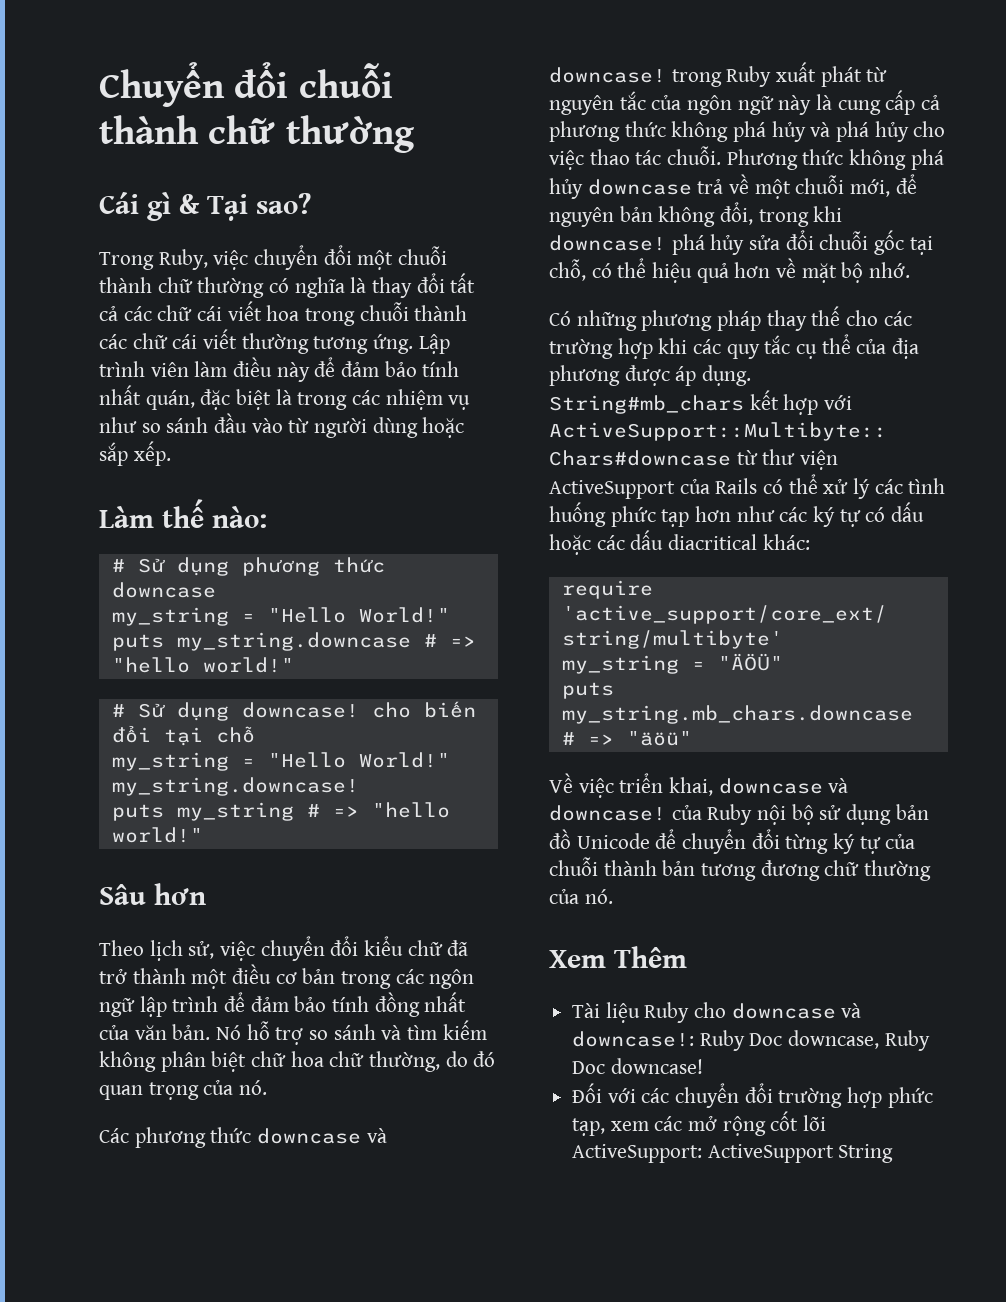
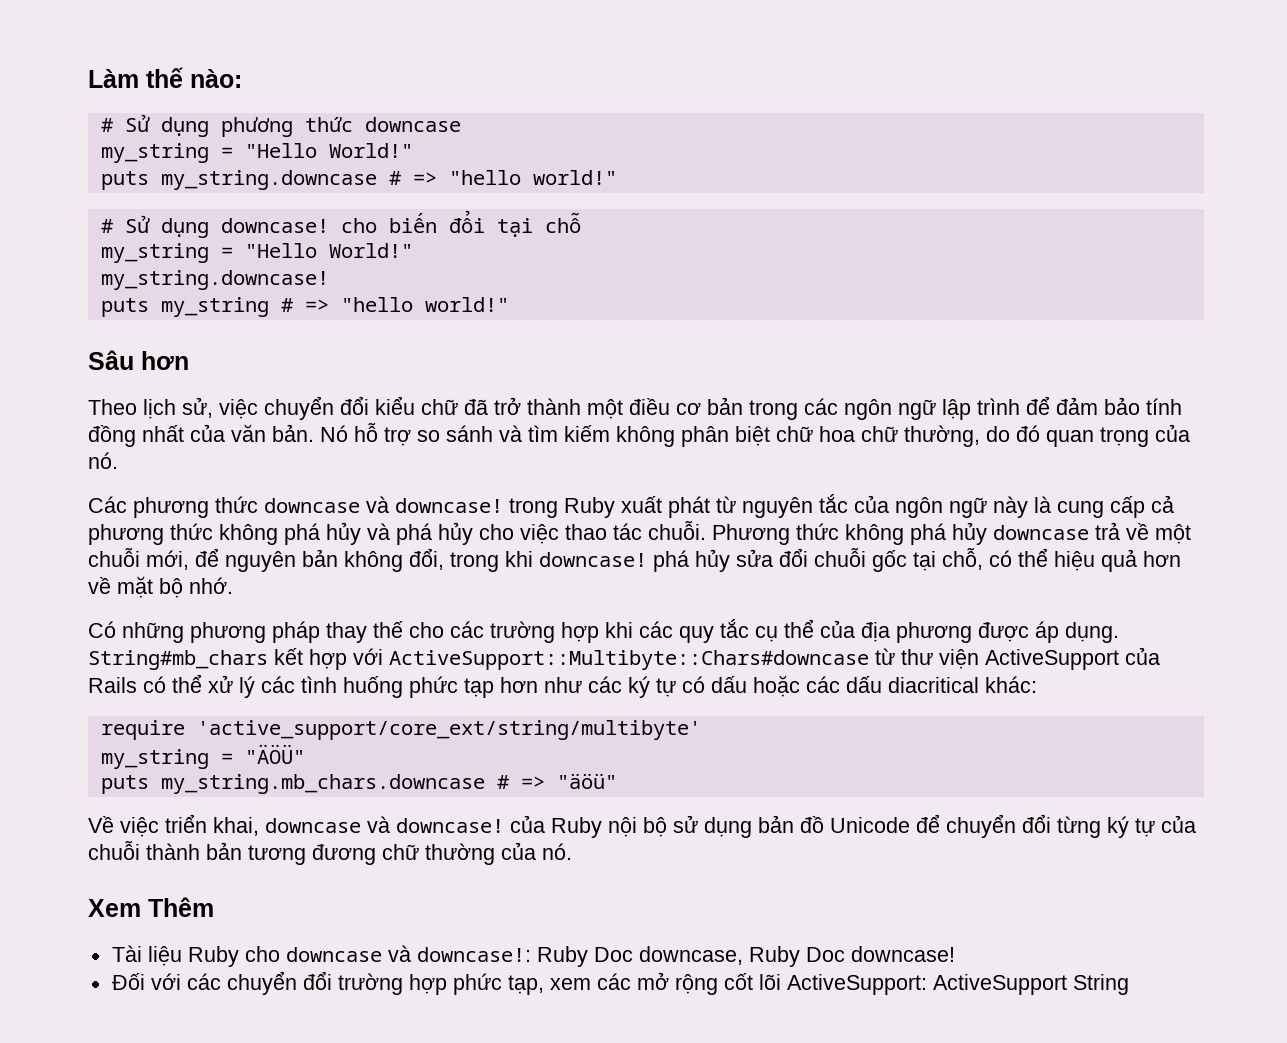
- Chuyển đổi chuỗi thành chữ thường
- Cái gì & Tại sao?
- Trong Ruby, việc chuyển đổi một chuỗi thành chữ thường có nghĩa là thay đổi tất cả các chữ cái viết hoa trong chuỗi thành các chữ cái viết thường tương ứng. Lập trình viên làm điều này để đảm bảo tính nhất quán, đặc biệt là trong các nhiệm vụ như so sánh đầu vào từ người dùng hoặc sắp xếp.

